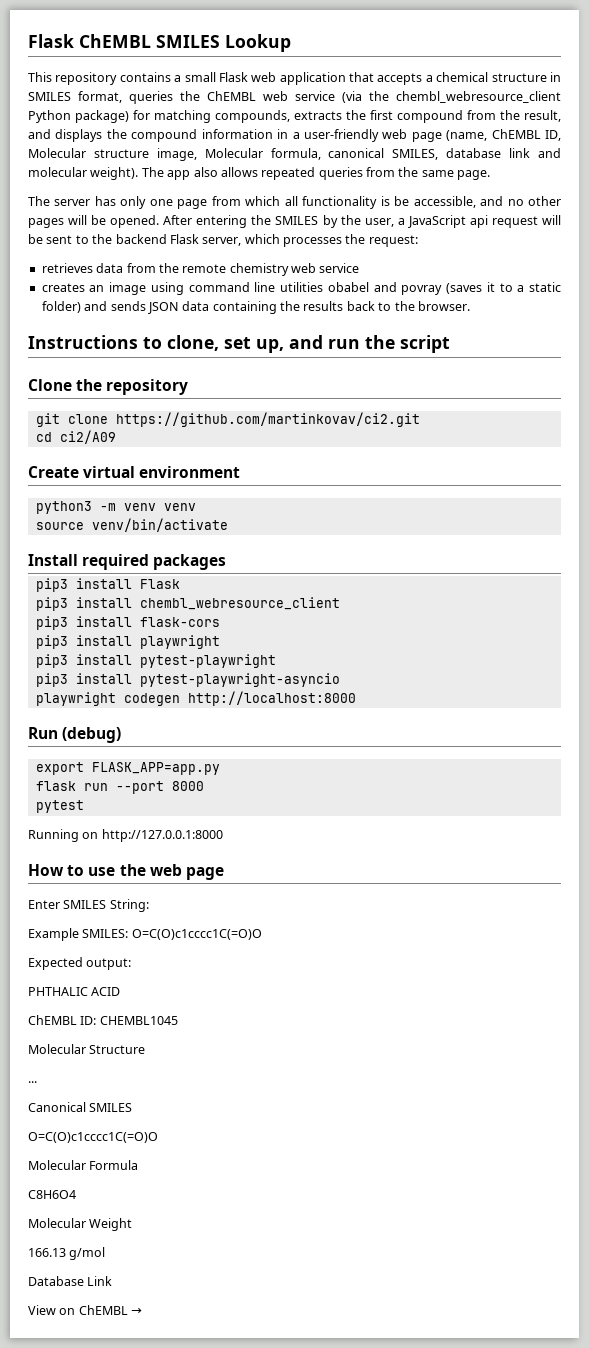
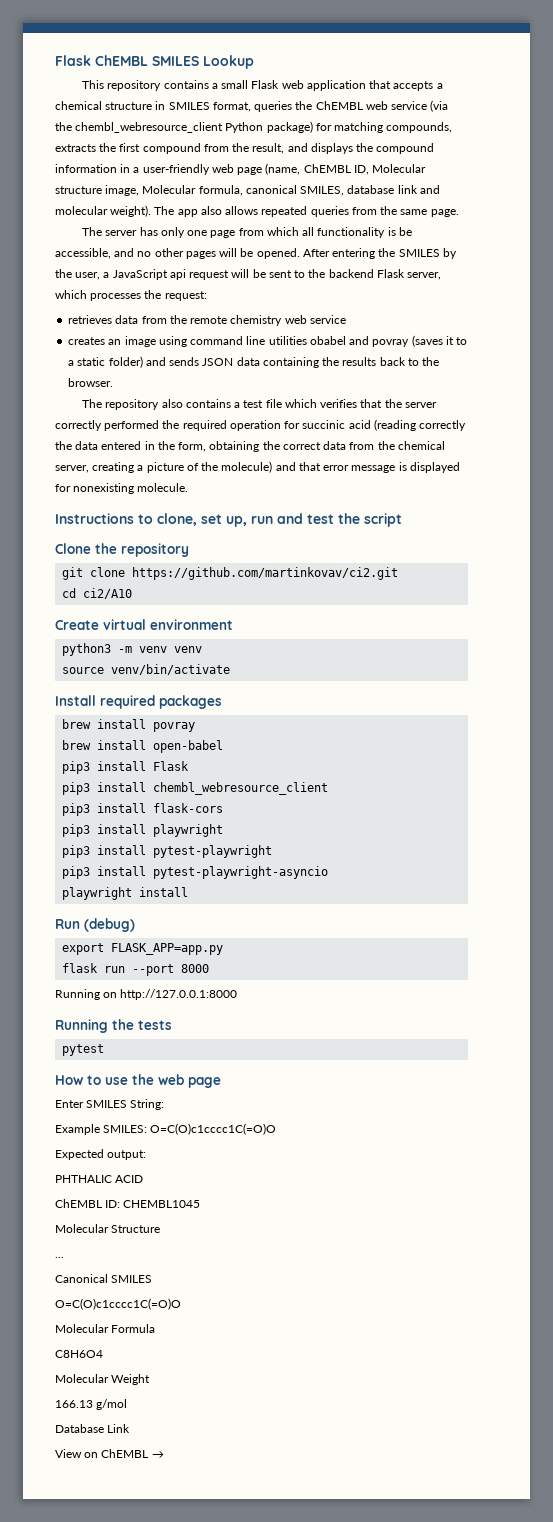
+ The repository also contains a test file which verifies that the server correctly performed the required operation for succinic acid (reading correctly the data entered in the form, obtaining the correct data from the chemical server, creating a picture of the molecule) and that error message is displayed for nonexisting molecule.
- Instructions to clone, set up, and run the script
+ Instructions to clone, set up, run and test the script
- cd ci2/A09
+ cd ci2/A10
+ brew install povray
+ brew install open-babel
- playwright codegen http://localhost:8000
+ playwright install
- pytest
+ Running the tests
+ pytest

